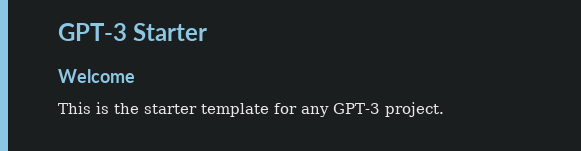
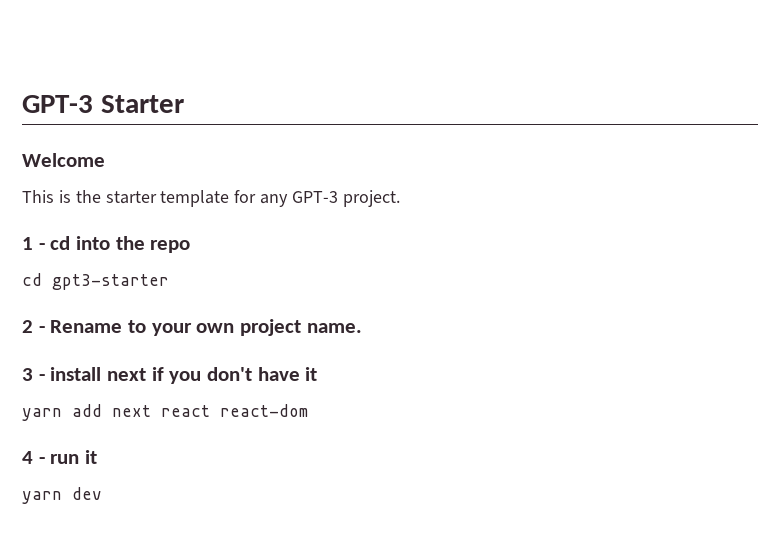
+ 1 - cd into the repo
+ cd gpt3-starter
+ 2 - Rename to your own project name.
+ 3 - install next if you don't have it
+ yarn add next react react-dom
+ 4 - run it
+ yarn dev

